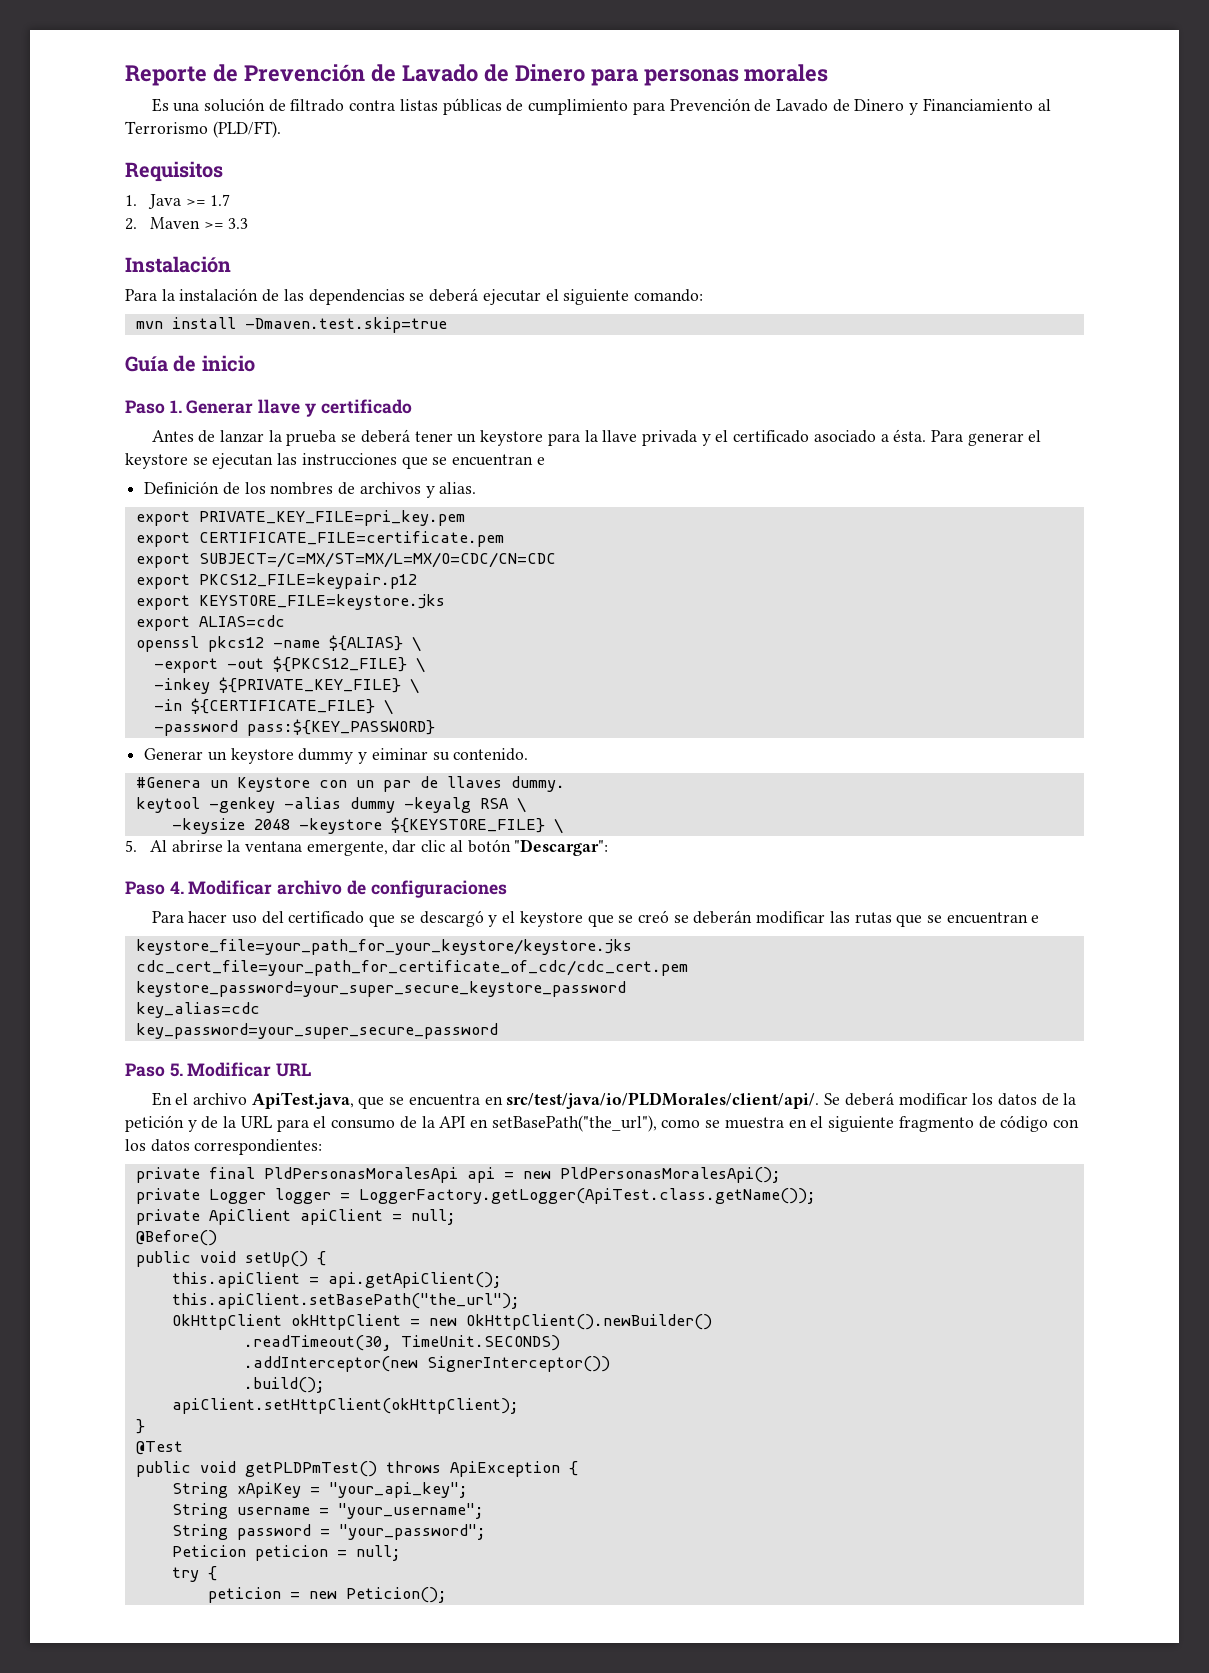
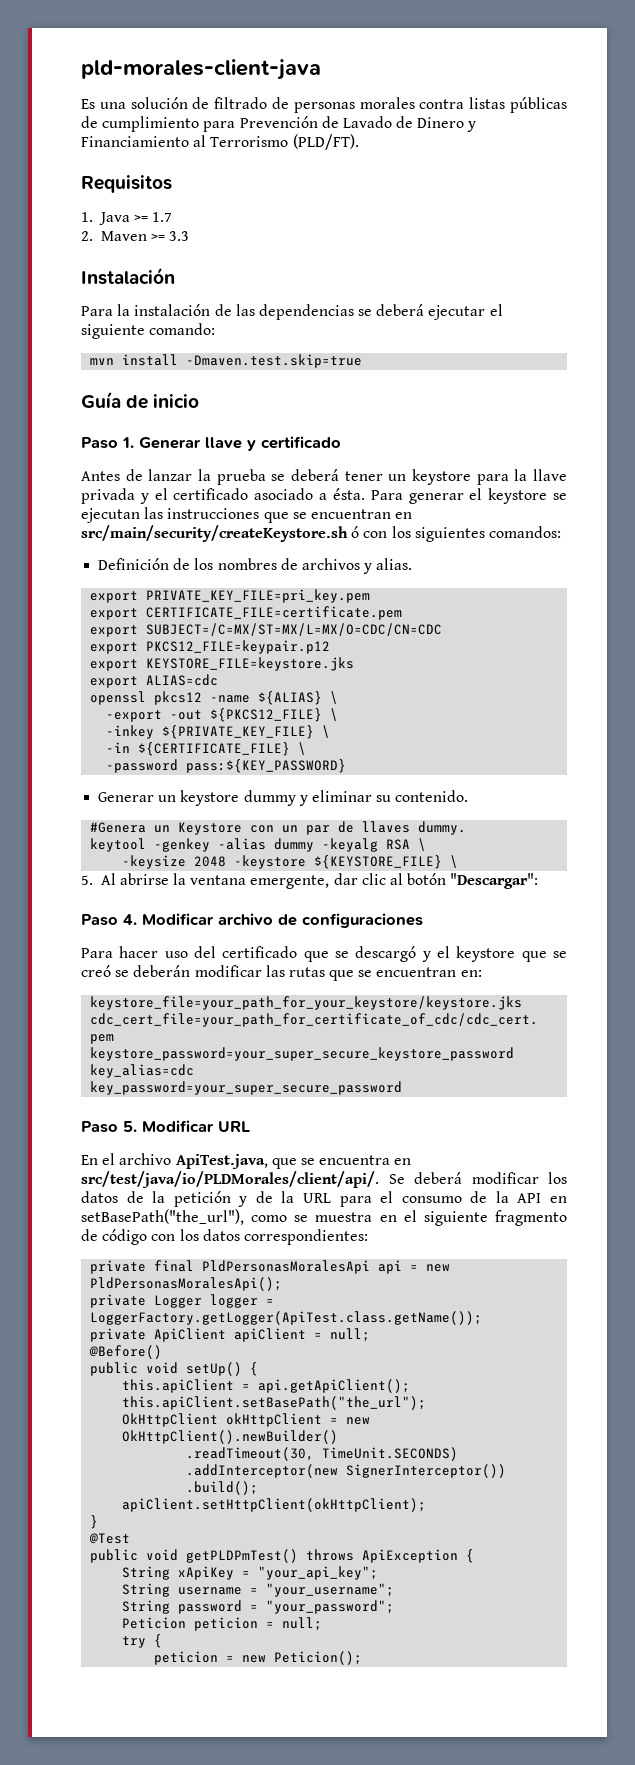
- Reporte de Prevención de Lavado de Dinero para personas morales
+ pld-morales-client-java
- Es una solución de filtrado contra listas públicas de cumplimiento para Prevención de Lavado de Dinero y Financiamiento al Terrorismo (PLD/FT).
+ Es una solución de filtrado de personas morales contra listas públicas de cumplimiento para Prevención de Lavado de Dinero y Financiamiento al Terrorismo (PLD/FT).
- Para generar el keystore se ejecutan las instrucciones que se encuentran e
+ Para generar el keystore se ejecutan las instrucciones que se encuentran en src/main/security/createKeystore.sh ó con los siguientes comandos:
- Generar un keystore dummy y eiminar su contenido.
+ Generar un keystore dummy y eliminar su contenido.
- Para hacer uso del certificado que se descargó y el keystore que se creó se deberán modificar las rutas que se encuentran e
+ Para hacer uso del certificado que se descargó y el keystore que se creó se deberán modificar las rutas que se encuentran en:

